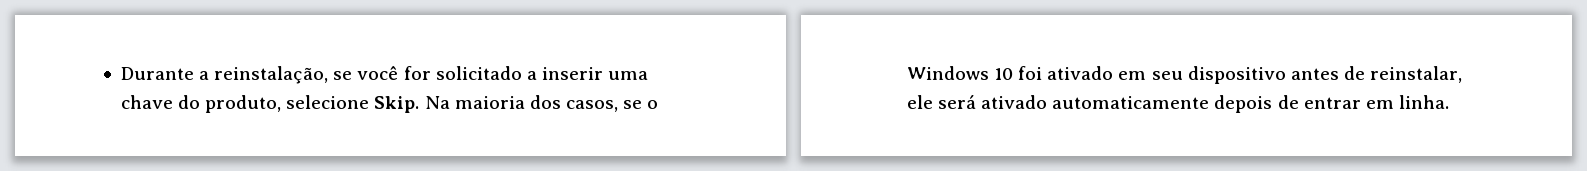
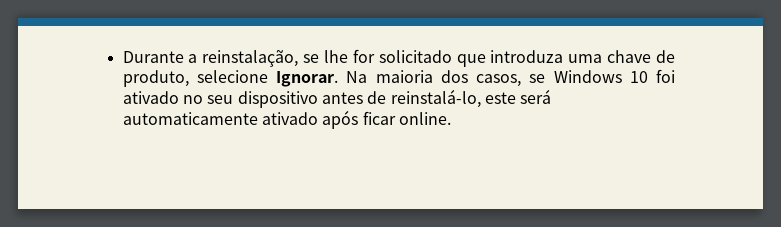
- Durante a reinstalação, se você for solicitado a inserir uma chave do produto, selecione Skip.
+ Durante a reinstalação, se lhe for solicitado que introduza uma chave de produto, selecione Ignorar.
- Na maioria dos casos, se o Windows 10 foi ativado em seu dispositivo antes de reinstalar, ele será ativado automaticamente depois de entrar em linha.
+ Na maioria dos casos, se Windows 10 foi ativado no seu dispositivo antes de reinstalá-lo, este será automaticamente ativado após ficar online.

